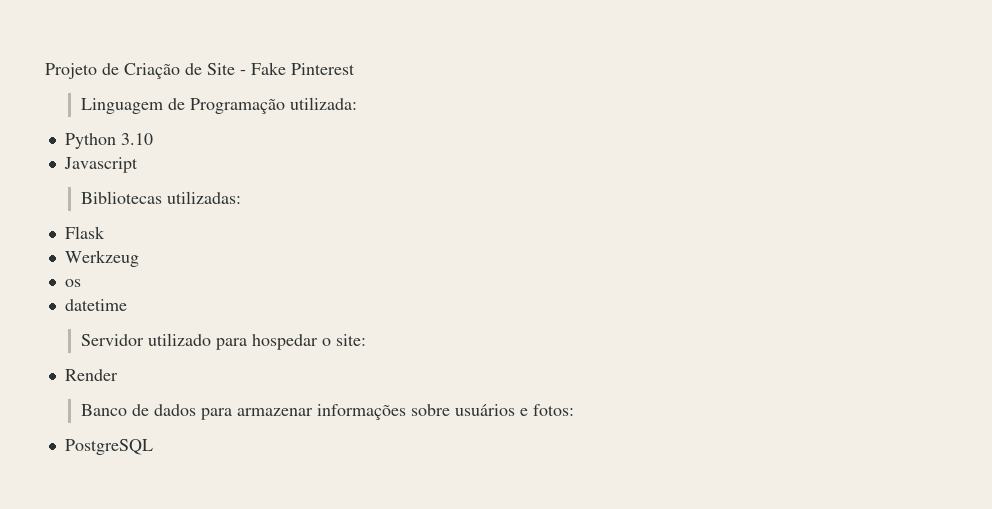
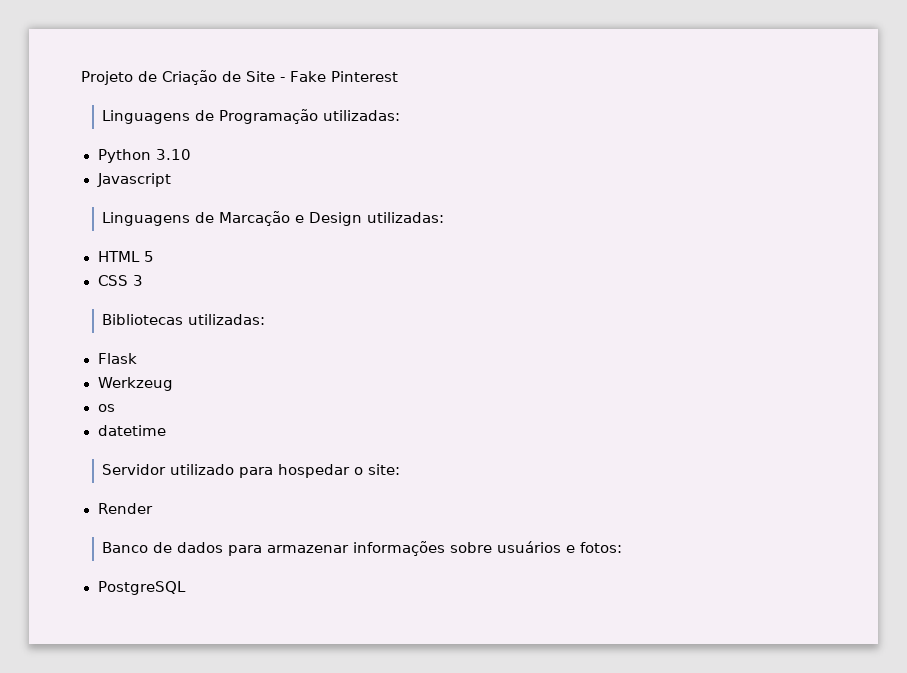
- Linguagem de Programação utilizada:
+ Linguagens de Programação utilizadas:
+ Linguagens de Marcação e Design utilizadas:
+ HTML 5
+ CSS 3

